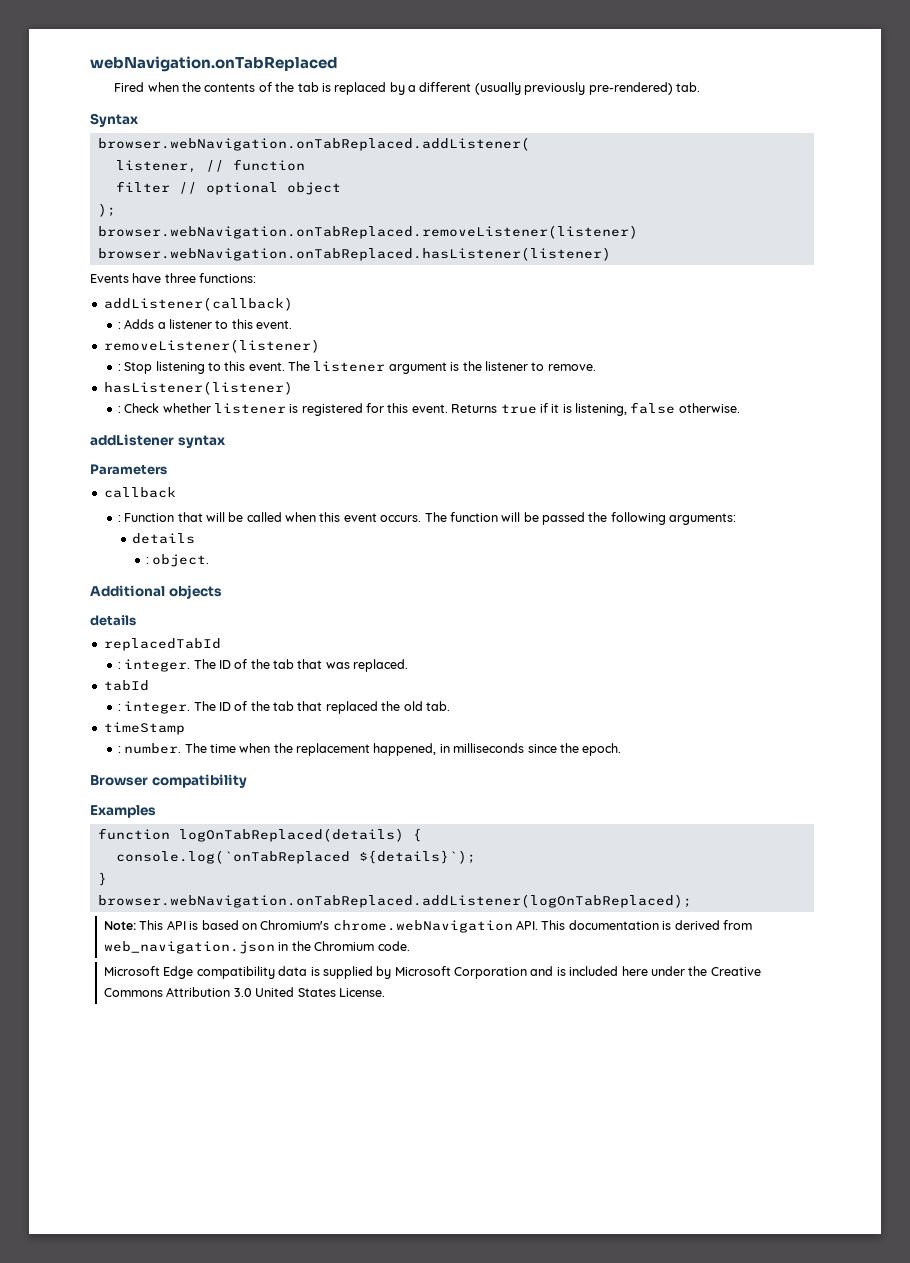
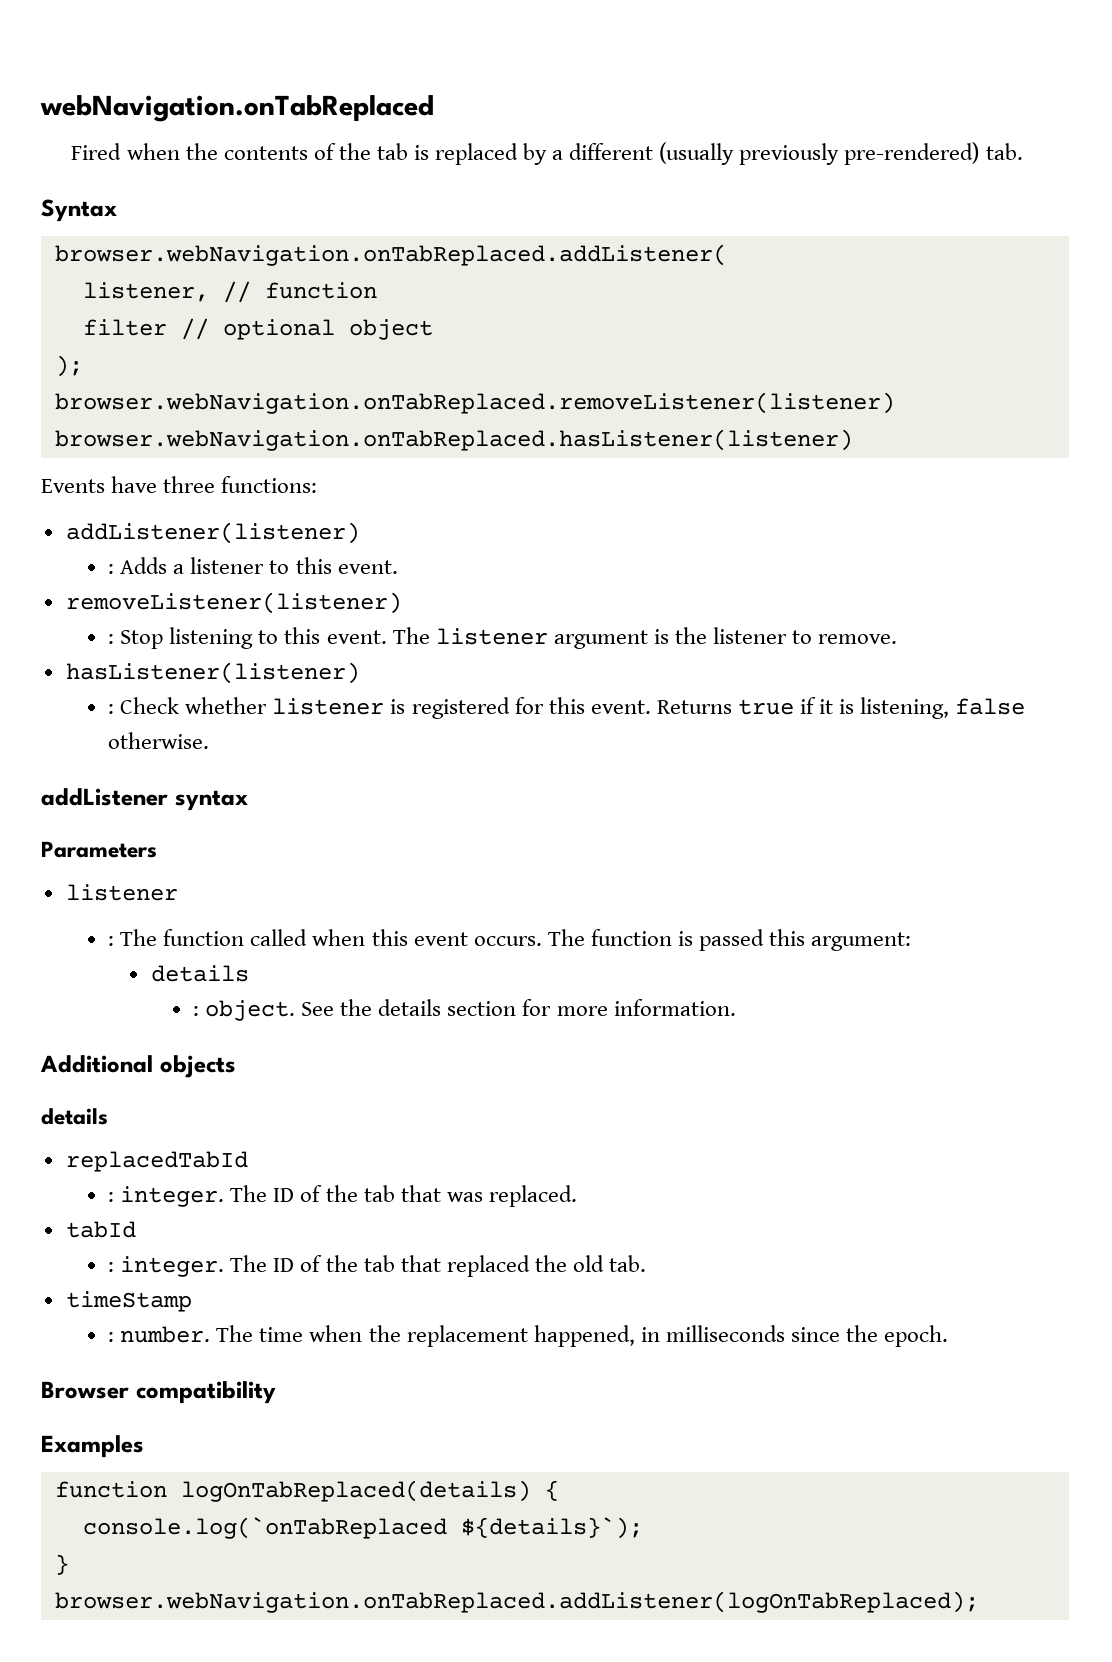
- addListener(callback)
+ addListener(listener)
  Parameters
- callback
- : Function that will be called when this event occurs.
+ listener
+ : The function called when this event occurs.
- The function will be passed the following arguments:
+ The function is passed this argument:
  details
- : object.
+ : object. See the details section for more information.
- Note: This API is based on Chromium's chrome.webNavigation API. This documentation is derived from web_navigation.json in the Chromium code.
- Microsoft Edge compatibility data is supplied by Microsoft Corporation and is included here under the Creative Commons Attribution 3.0 United States License.

